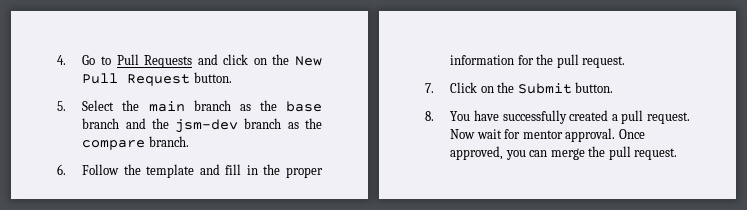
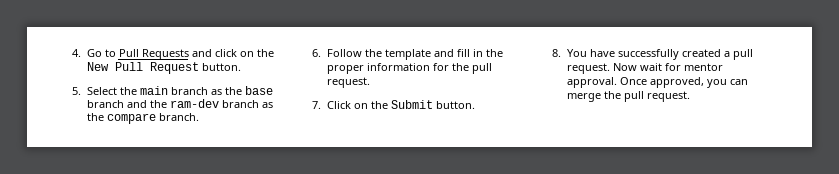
- 5. Select the main branch as the base branch and the jsm-dev branch as the compare branch.
+ 5. Select the main branch as the base branch and the ram-dev branch as the compare branch.

